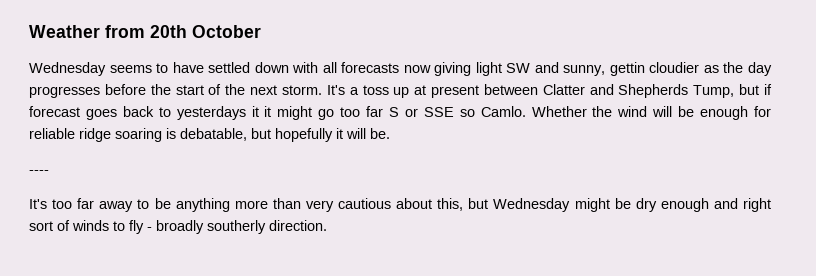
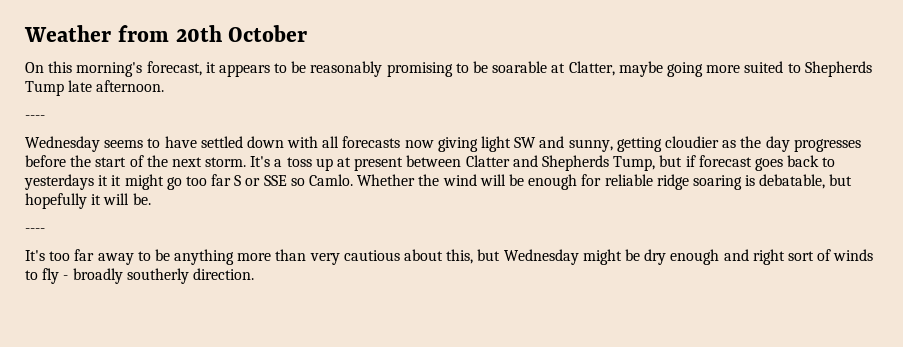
+ On this morning's forecast, it appears to be reasonably promising to be soarable at Clatter, maybe going more suited to Shepherds Tump late afternoon.
+ ----
- Wednesday seems to have settled down with all forecasts now giving light SW and sunny, gettin cloudier as the day progresses before the start of the next storm.
+ Wednesday seems to have settled down with all forecasts now giving light SW and sunny, getting cloudier as the day progresses before the start of the next storm.

